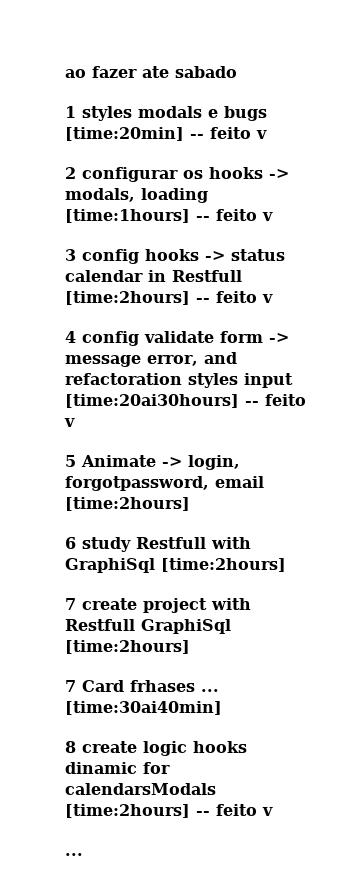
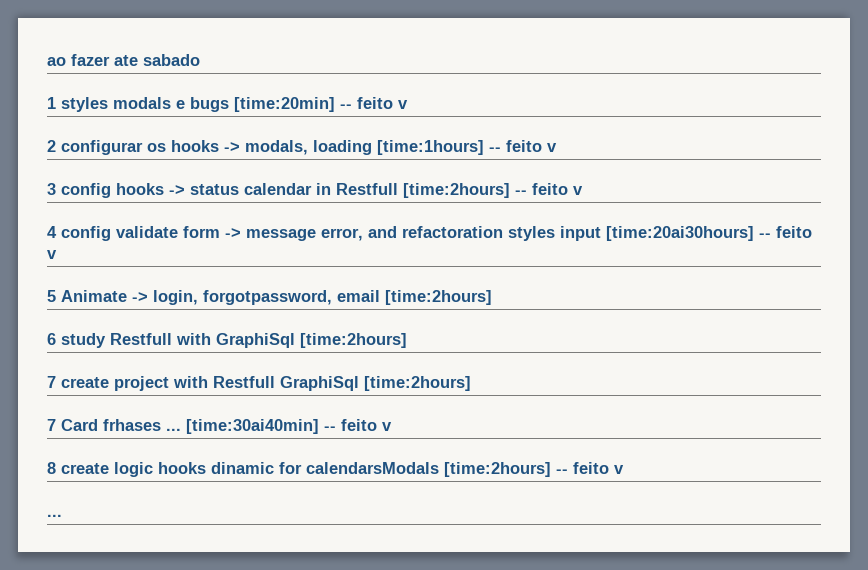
- [time:30ai40min]
+ [time:30ai40min] -- feito v

